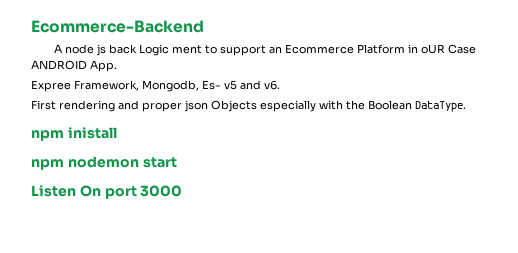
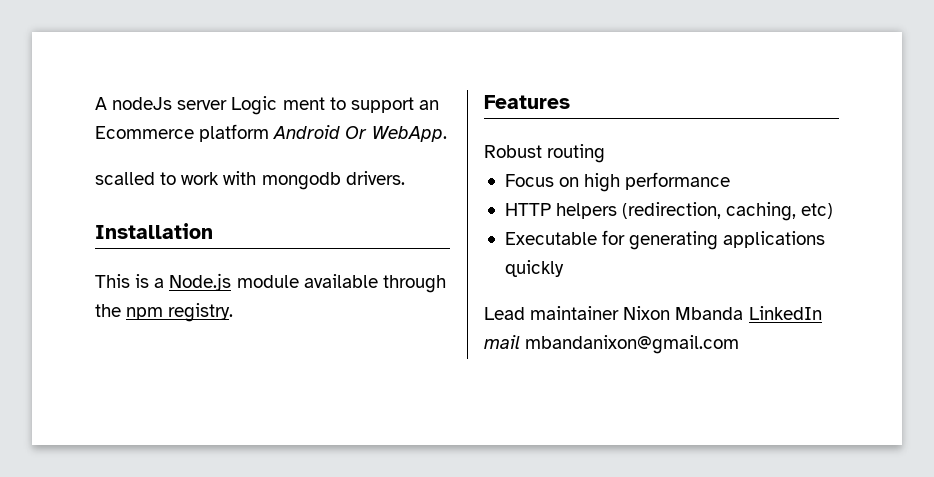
- Ecommerce-Backend
- A node js back Logic ment to support an Ecommerce Platform in oUR Case ANDROID App.
- Expree Framework, Mongodb, Es- v5 and v6.
- First rendering and proper json Objects especially with the Boolean DataType.
- npm inistall
- npm nodemon start
- Listen On port 3000
+ A nodeJs server Logic ment to support an Ecommerce platform Android Or WebApp.
+ scalled to work with mongodb drivers.
+ Installation
+ This is a Node.js module available through the npm registry.
+ Features
+ Robust routing
+ Focus on high performance
+ HTTP helpers (redirection, caching, etc)
+ Executable for generating applications quickly
+ Lead maintainer Nixon Mbanda LinkedIn mail mbandanixon@gmail.com

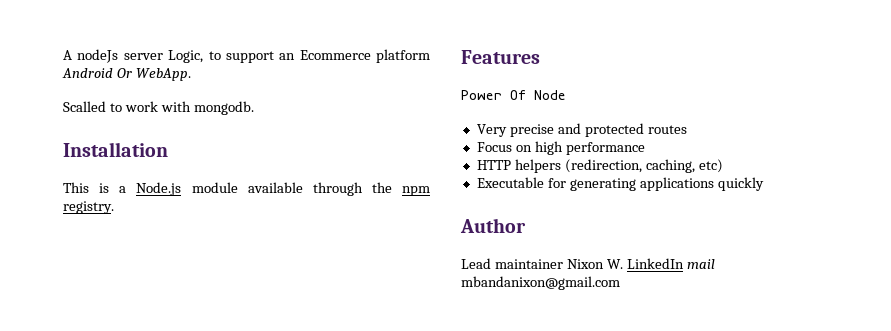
- A nodeJs server Logic ment to support an Ecommerce platform Android Or WebApp.
+ A nodeJs server Logic, to support an Ecommerce platform Android Or WebApp.
- scalled to work with mongodb drivers.
+ Scalled to work with mongodb.
- Robust routing
+ Power Of Node
+ Very precise and protected routes
+ Author
- Lead maintainer Nixon Mbanda LinkedIn mail mbandanixon@gmail.com
+ Lead maintainer Nixon W. LinkedIn mail mbandanixon@gmail.com

